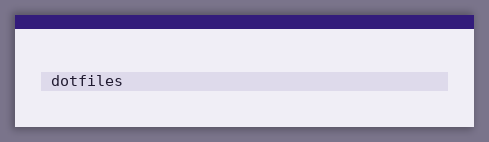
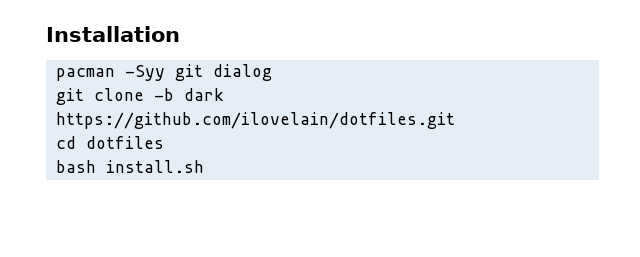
- dotfiles
+ Installation
+ pacman -Syy git dialog
+ git clone -b dark https://github.com/ilovelain/dotfiles.git
+ cd dotfiles
+ bash install.sh

